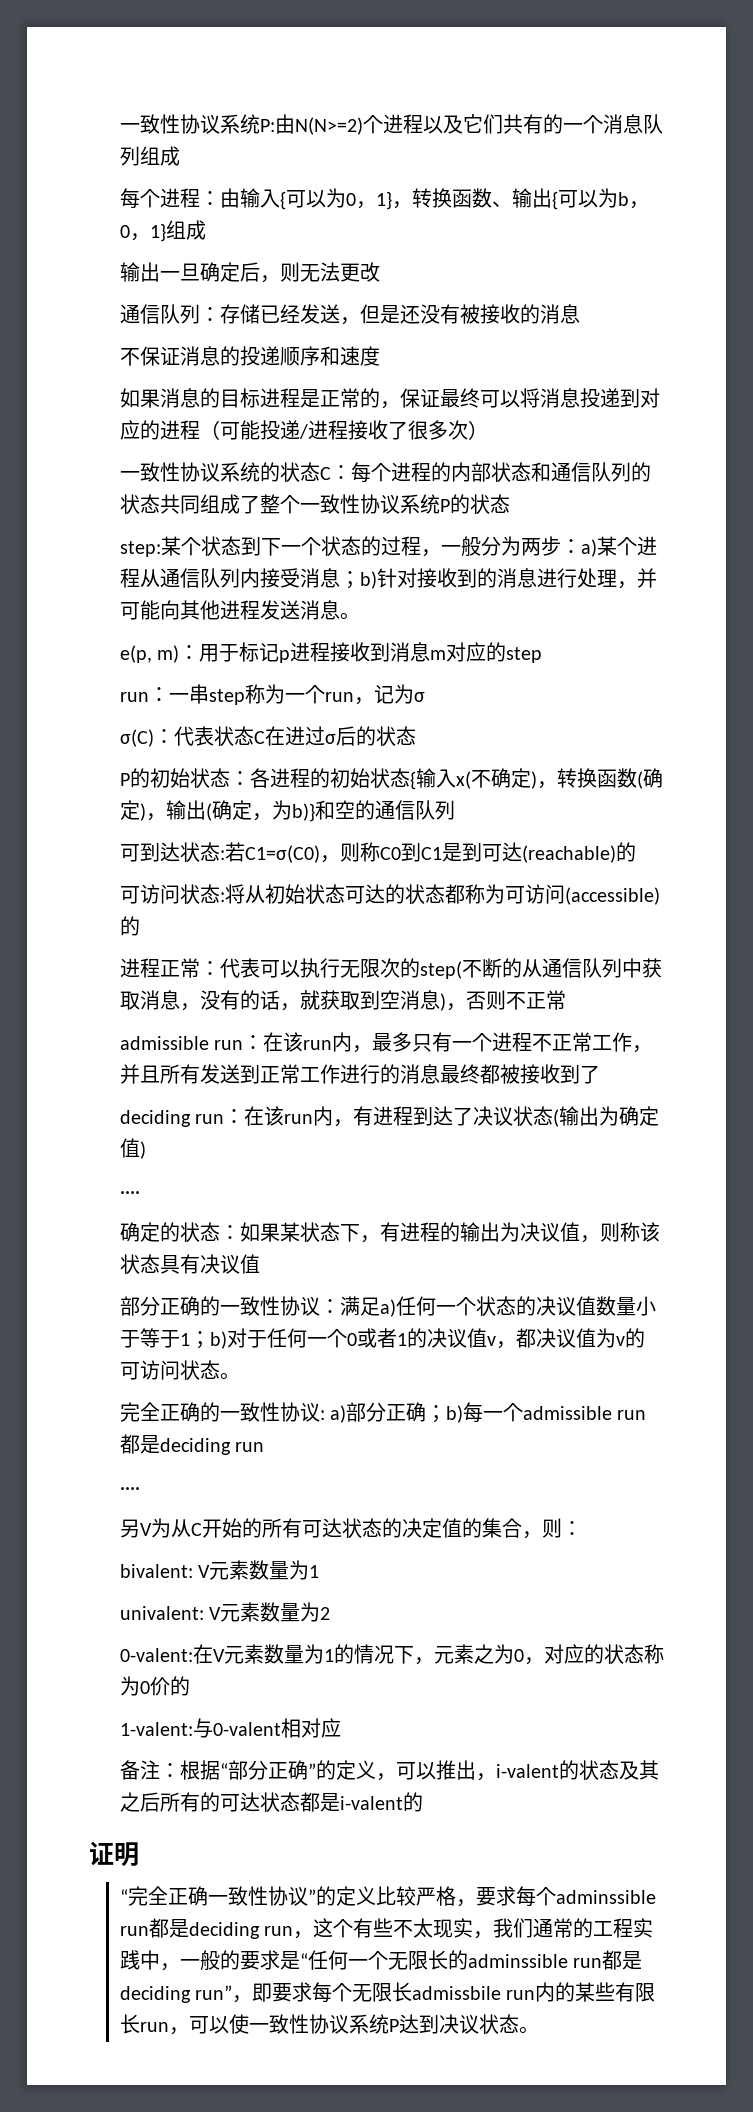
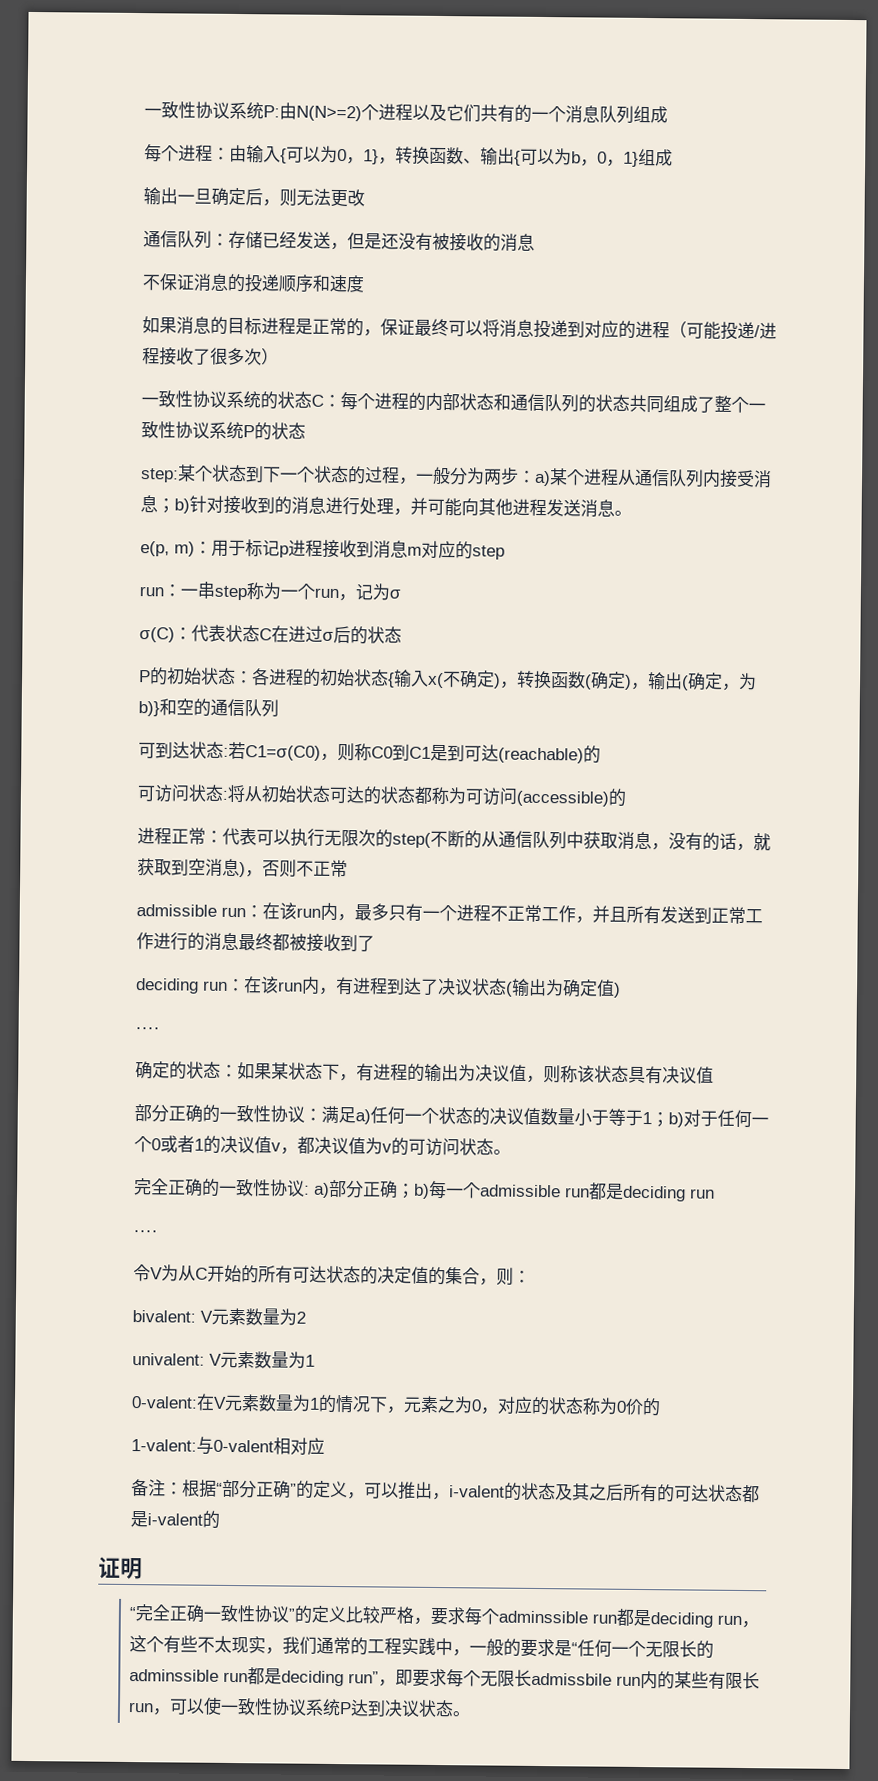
- 另V为从C开始的所有可达状态的决定值的集合，则：
+ 令V为从C开始的所有可达状态的决定值的集合，则：
- bivalent: V元素数量为1
+ bivalent: V元素数量为2
- univalent: V元素数量为2
+ univalent: V元素数量为1

